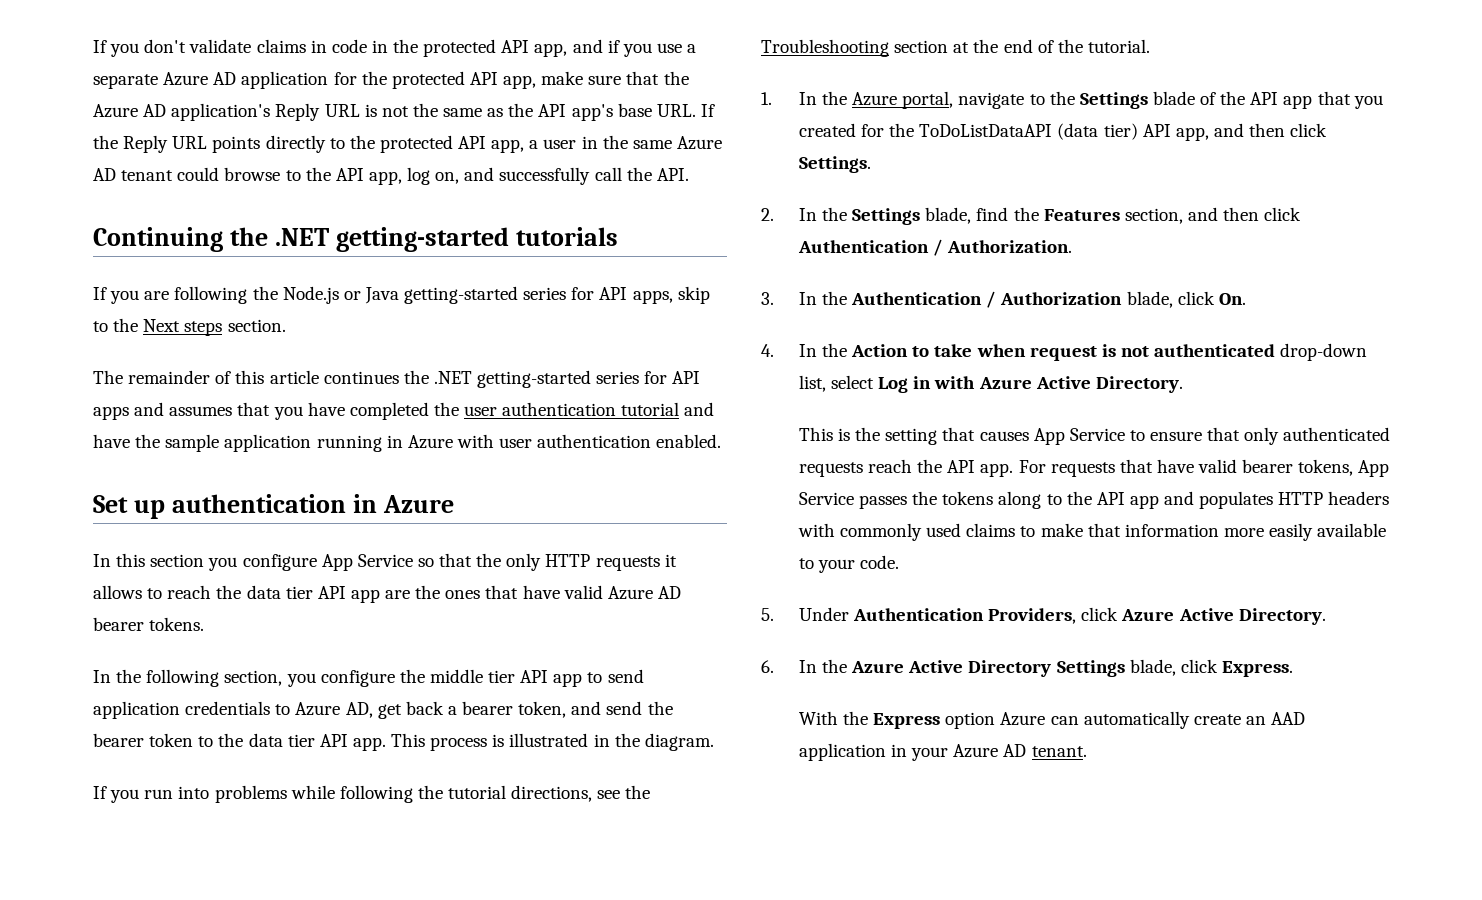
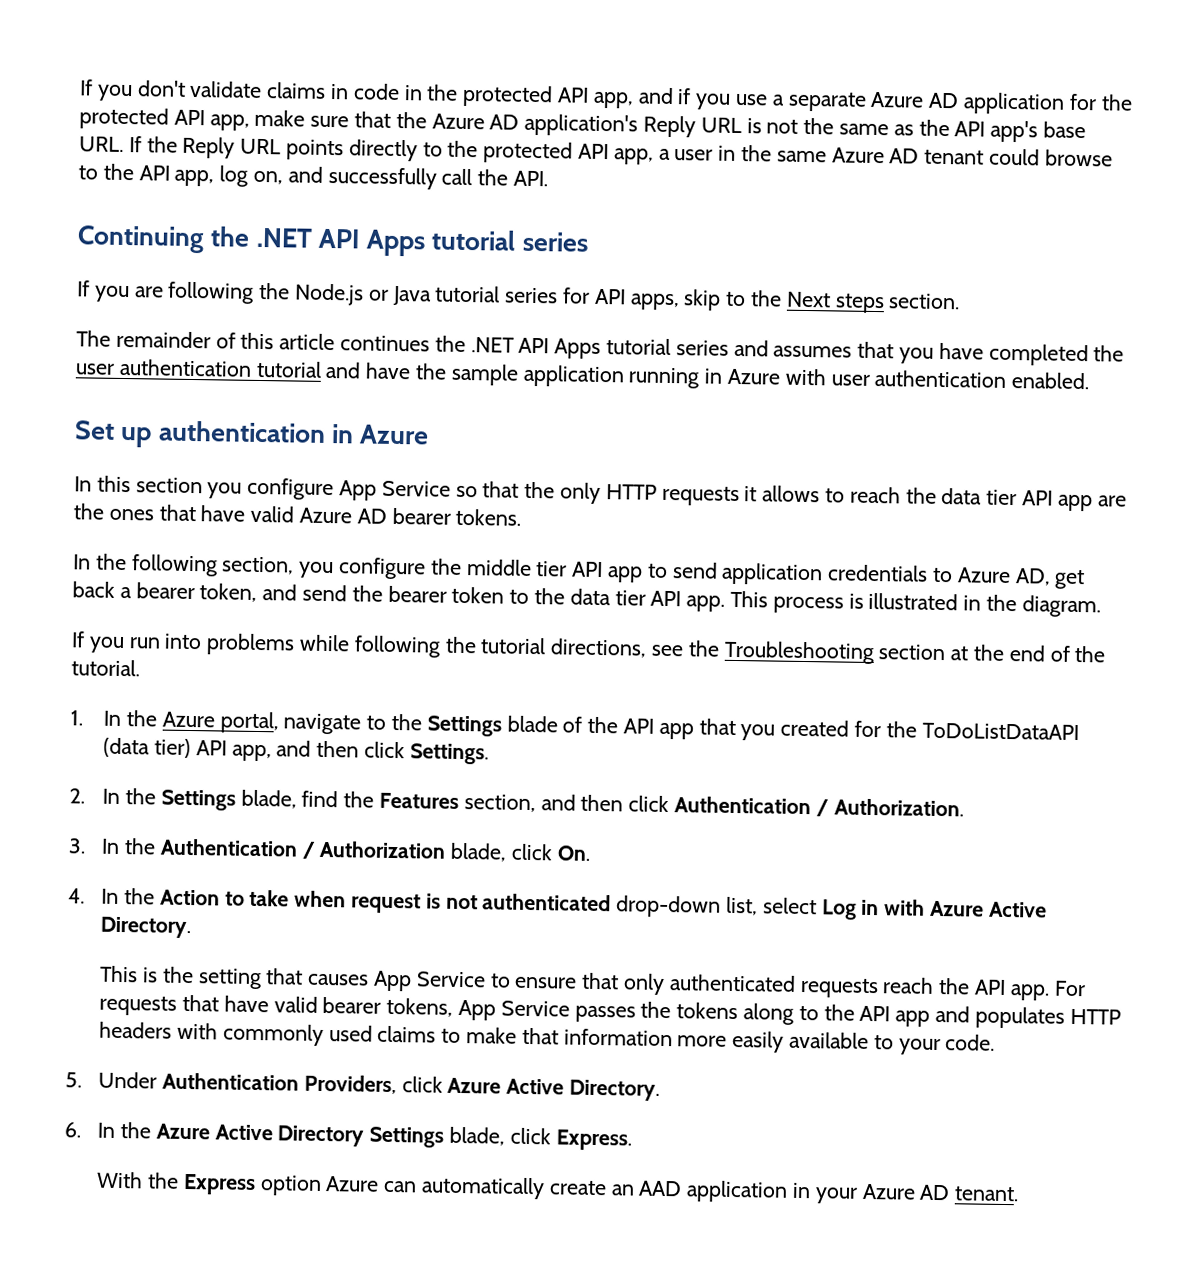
- Continuing the .NET getting-started tutorials
+ Continuing the .NET API Apps tutorial series
- If you are following the Node.js or Java getting-started series for API apps, skip to the Next steps section.
+ If you are following the Node.js or Java tutorial series for API apps, skip to the Next steps section.
- The remainder of this article continues the .NET getting-started series for API apps and assumes that you have completed the user authentication tutorial and have the sample application running in Azure with user authentication enabled.
+ The remainder of this article continues the .NET API Apps tutorial series and assumes that you have completed the user authentication tutorial and have the sample application running in Azure with user authentication enabled.

